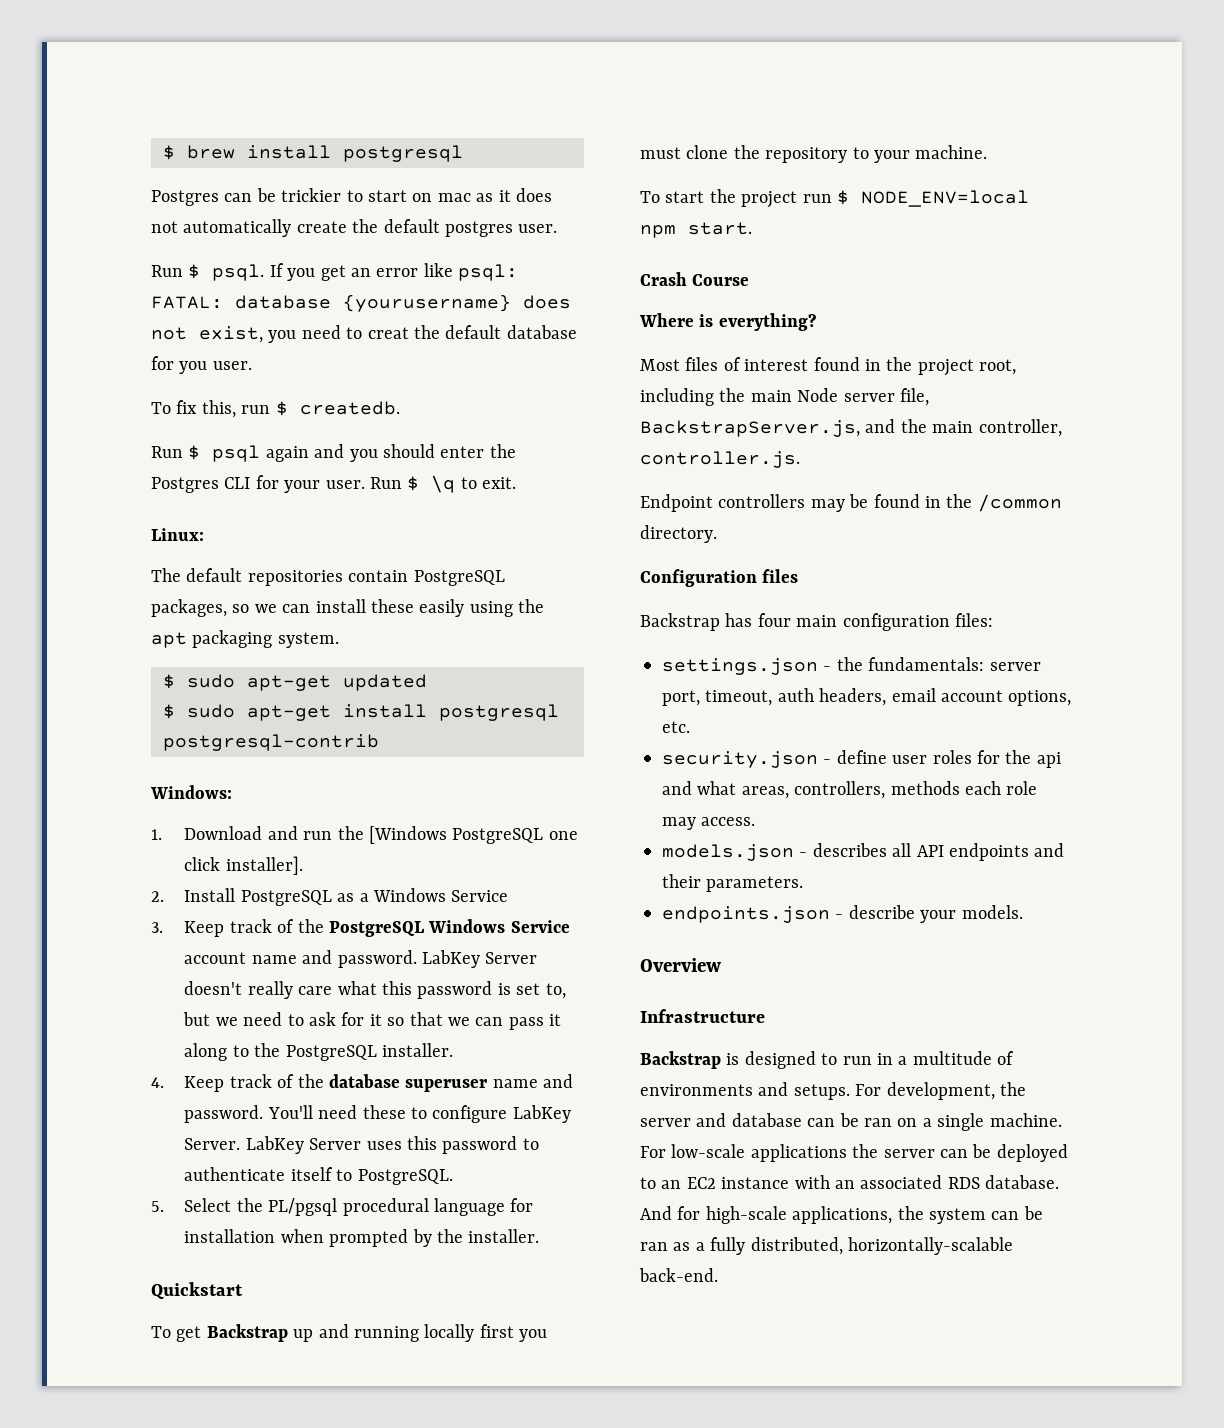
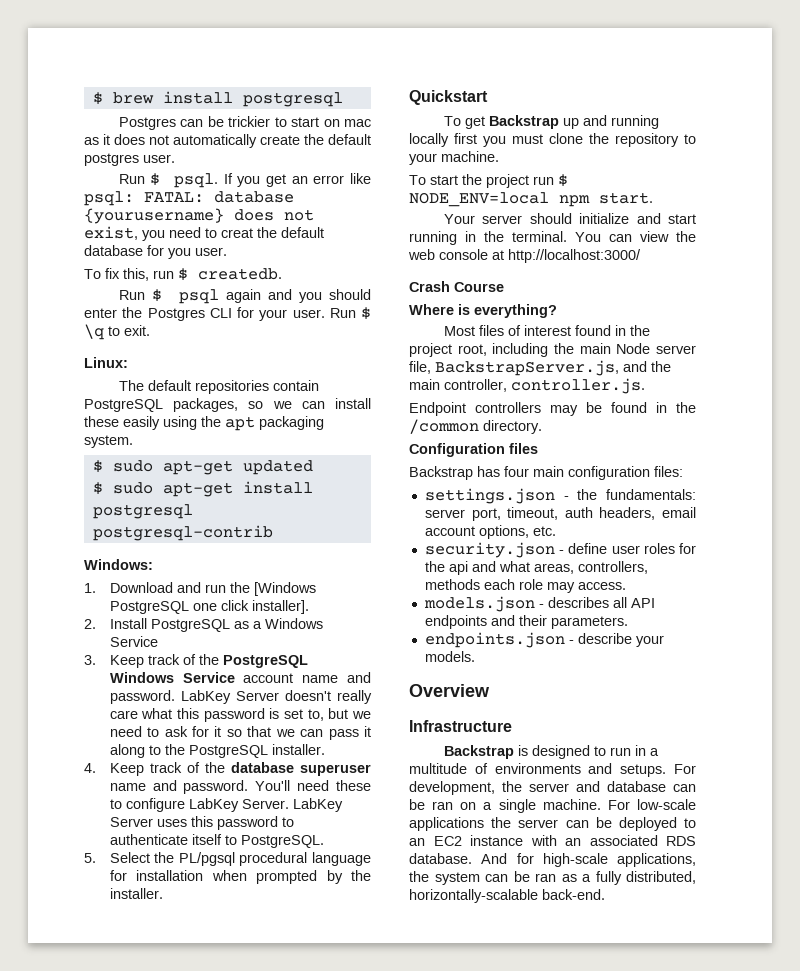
+ Your server should initialize and start running in the terminal. You can view the web console at http://localhost:3000/

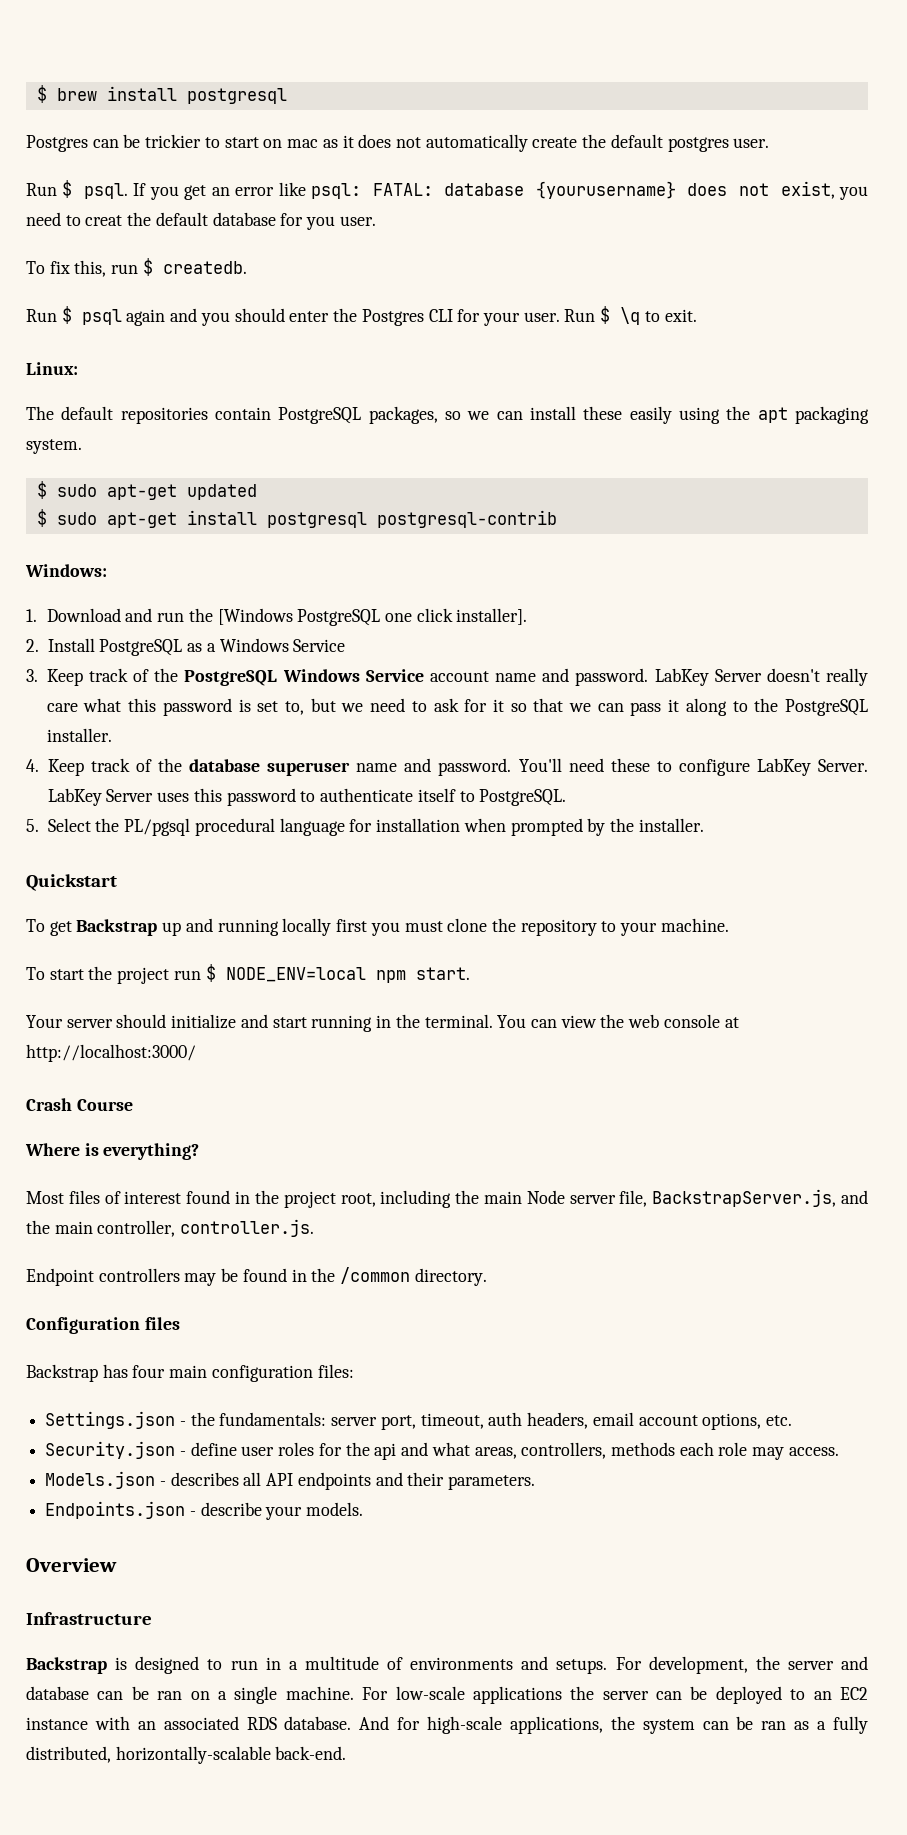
- settings.json - the fundamentals: server port, timeout, auth headers, email account options, etc.
+ Settings.json - the fundamentals: server port, timeout, auth headers, email account options, etc.
- security.json - define user roles for the api and what areas, controllers, methods each role may access.
+ Security.json - define user roles for the api and what areas, controllers, methods each role may access.
- models.json - describes all API endpoints and their parameters.
+ Models.json - describes all API endpoints and their parameters.
- endpoints.json - describe your models.
+ Endpoints.json - describe your models.

